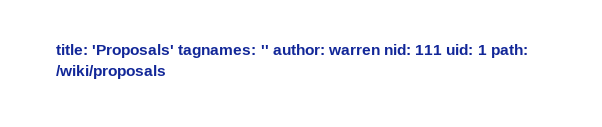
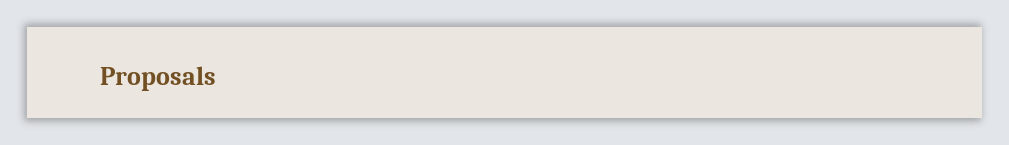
- title: 'Proposals' tagnames: '' author: warren nid: 111 uid: 1 path: /wiki/proposals
+ Proposals

